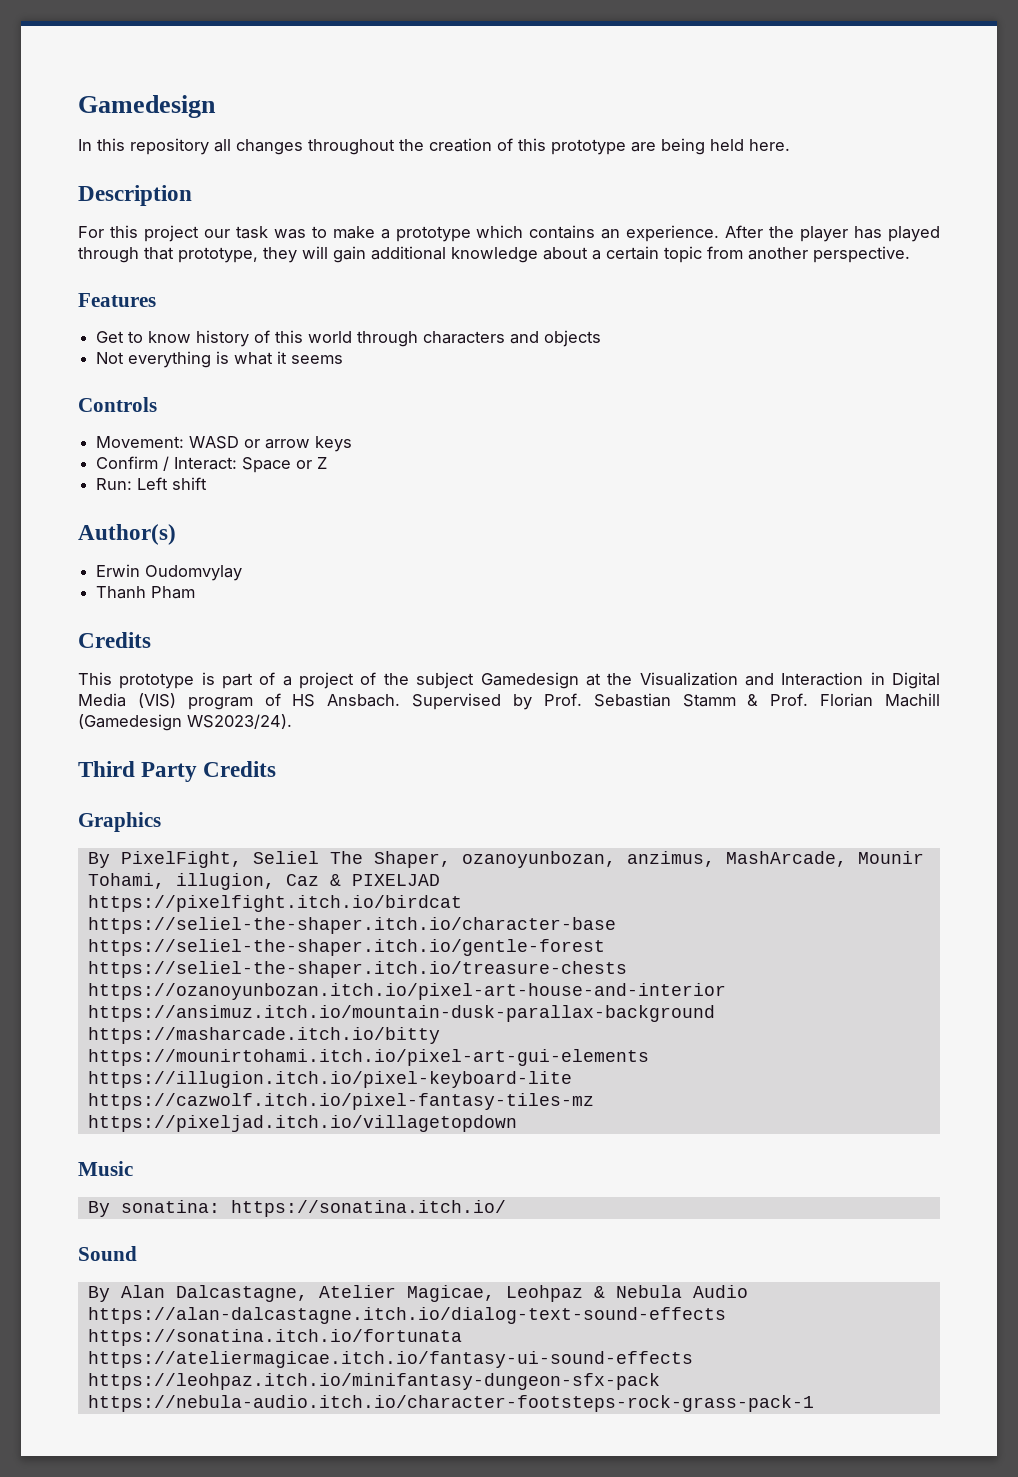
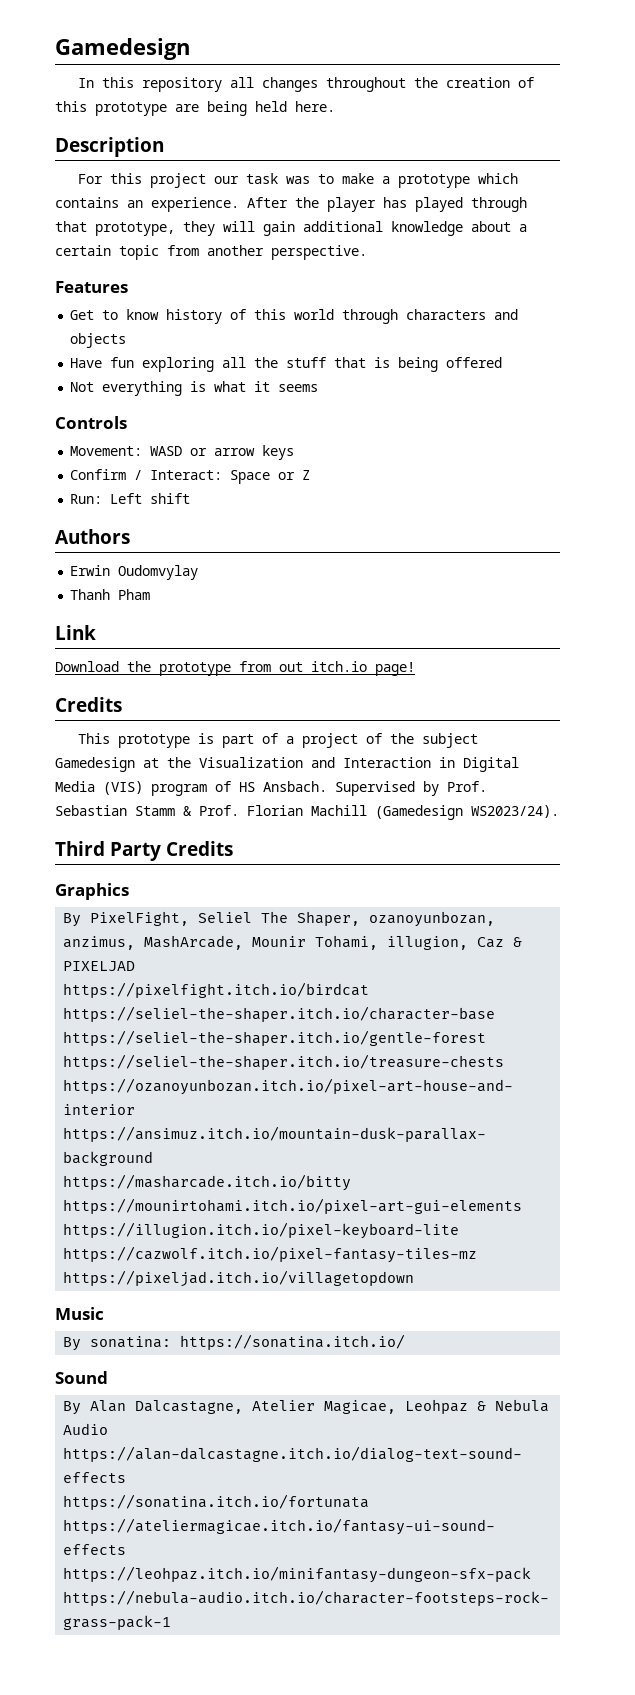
+ Have fun exploring all the stuff that is being offered
- Author(s)
+ Authors
+ Link
+ Download the prototype from out itch.io page!

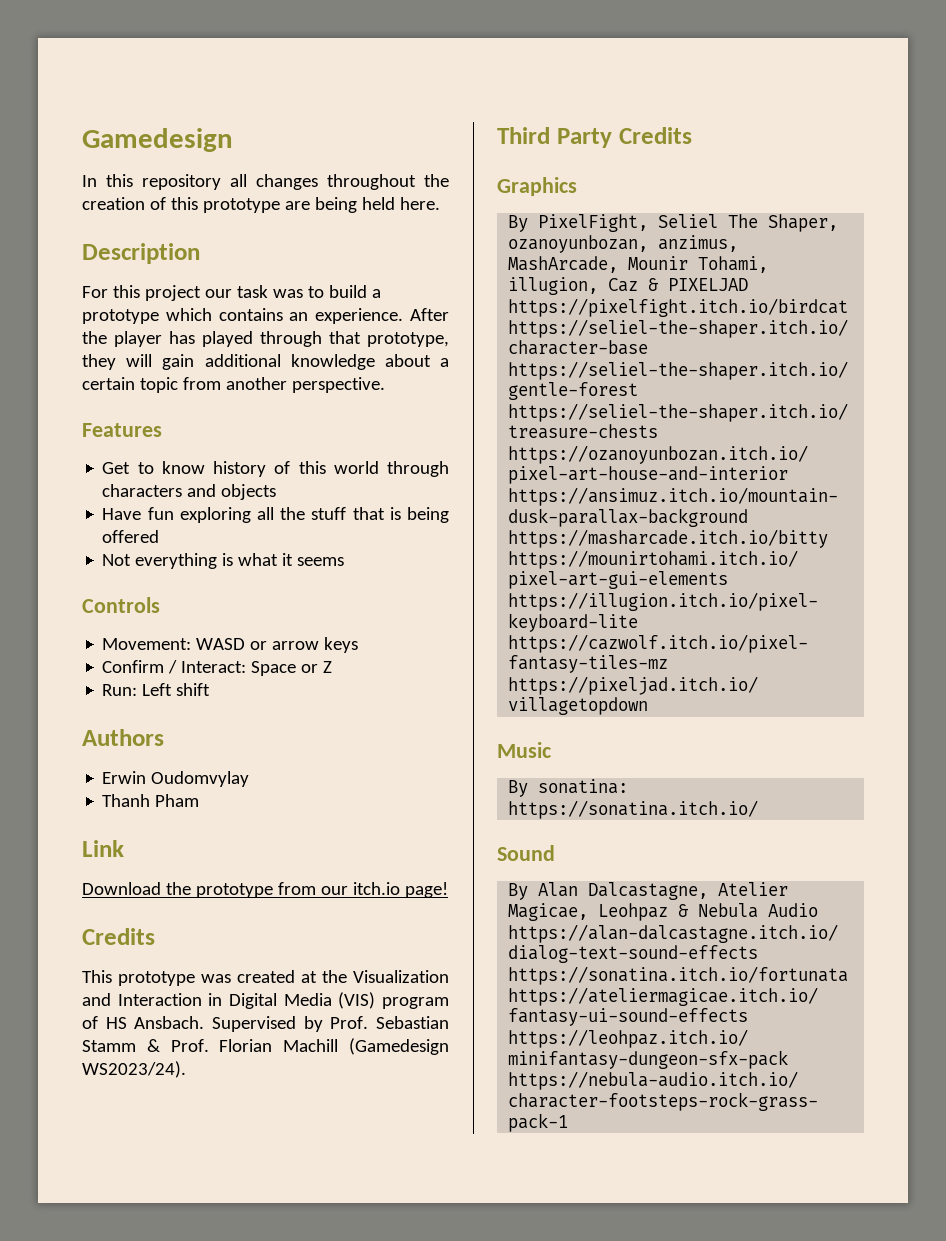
- For this project our task was to make a prototype which contains an experience.
+ For this project our task was to build a prototype which contains an experience.
- Download the prototype from out itch.io page!
+ Download the prototype from our itch.io page!
- This prototype is part of a project of the subject Gamedesign at the Visualization and Interaction in Digital Media (VIS) program of HS Ansbach.
+ This prototype was created at the Visualization and Interaction in Digital Media (VIS) program of HS Ansbach.

